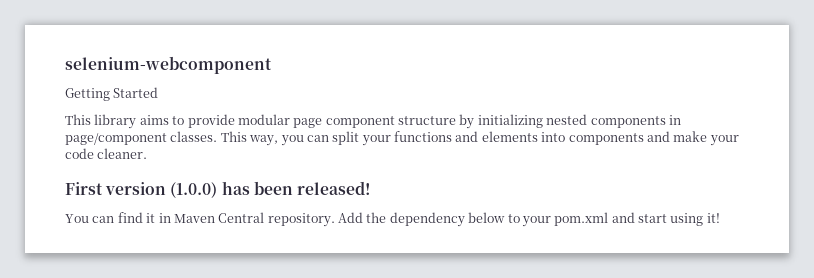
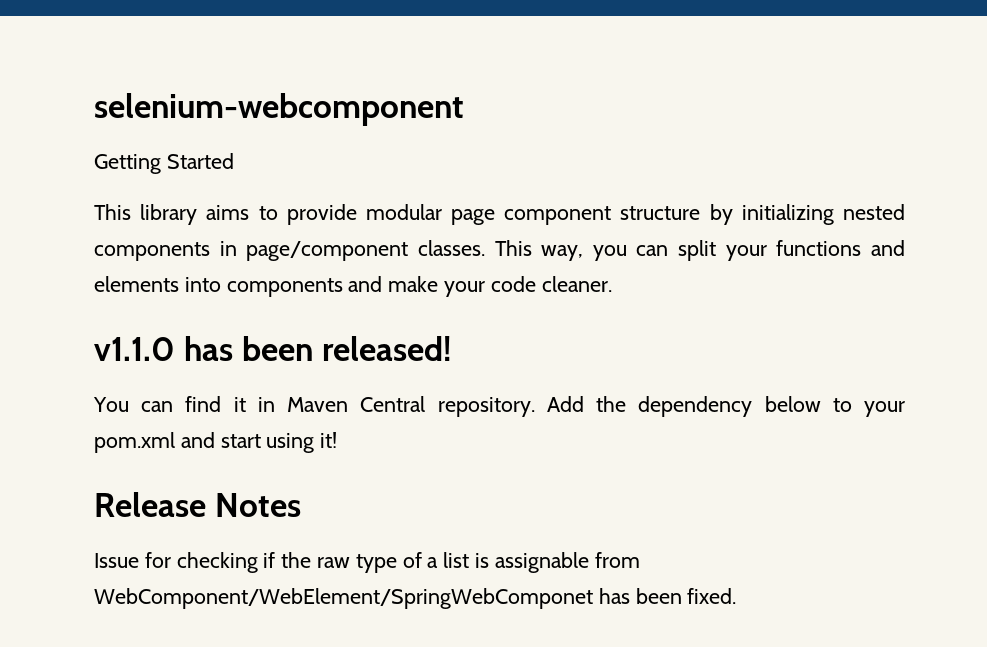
- First version (1.0.0) has been released!
+ v1.1.0 has been released!
+ Release Notes
+ Issue for checking if the raw type of a list is assignable from WebComponent/WebElement/SpringWebComponet has been fixed.

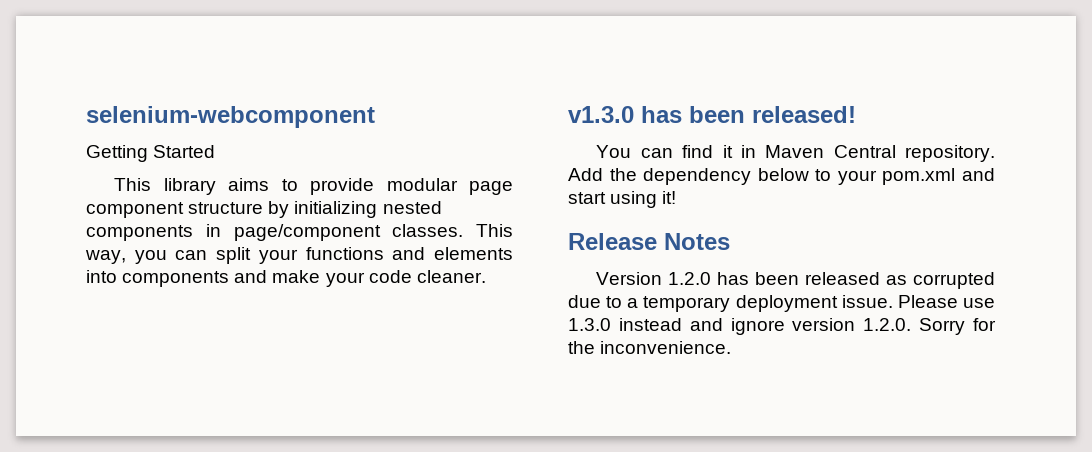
- v1.1.0 has been released!
+ v1.3.0 has been released!
- Issue for checking if the raw type of a list is assignable from WebComponent/WebElement/SpringWebComponet has been fixed.
+ Version 1.2.0 has been released as corrupted due to a temporary deployment issue. Please use 1.3.0 instead and ignore version 1.2.0. Sorry for the inconvenience.

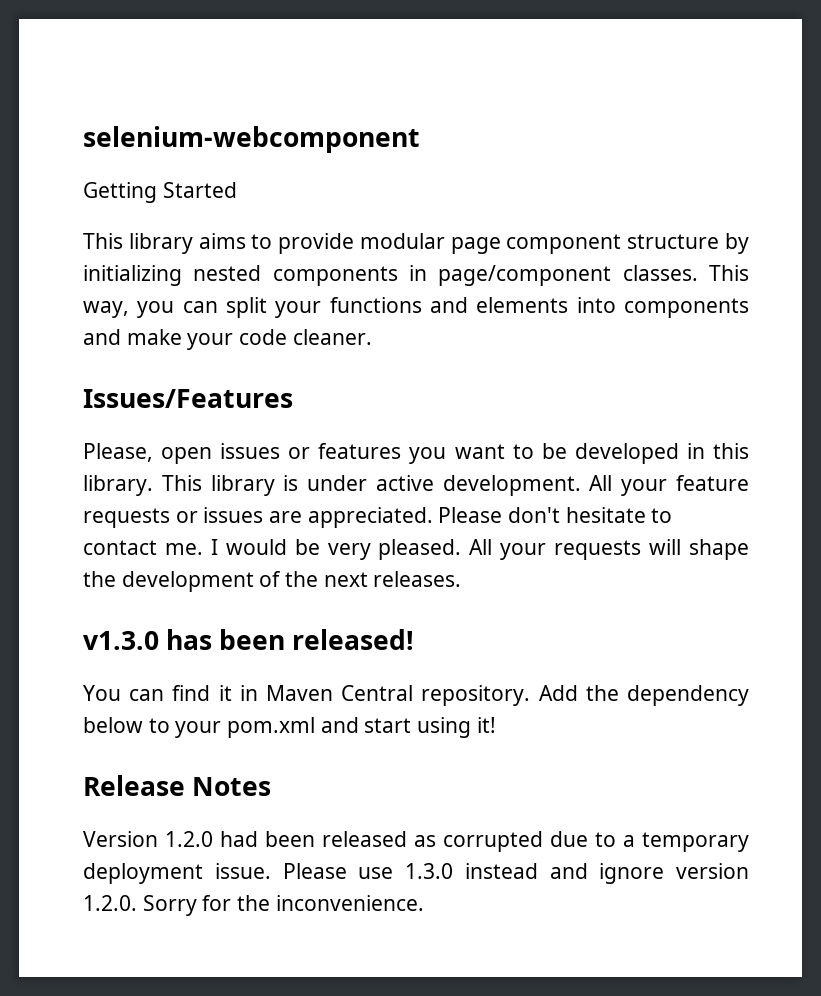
+ Issues/Features
+ Please, open issues or features you want to be developed in this library. This library is under active development. All your feature requests or issues are appreciated. Please don't hesitate to contact me. I would be very pleased. All your requests will shape the development of the next releases.
- Version 1.2.0 has been released as corrupted due to a temporary deployment issue.
+ Version 1.2.0 had been released as corrupted due to a temporary deployment issue.

